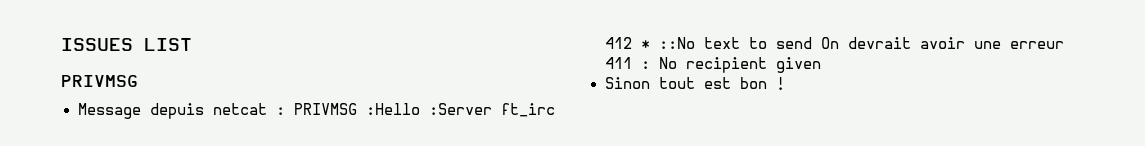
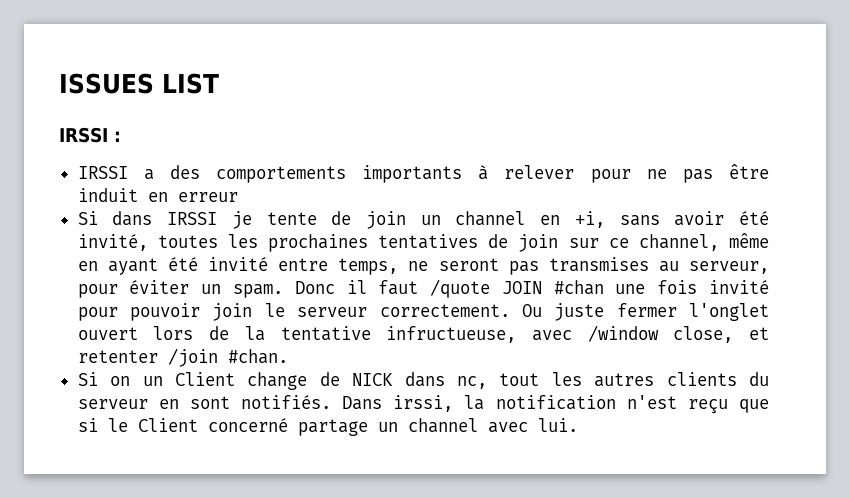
  ISSUES LIST
- PRIVMSG
- Message depuis netcat : PRIVMSG :Hello :Server ft_irc 412 * ::No text to send On devrait avoir une erreur 411 : No recipient given
- Sinon tout est bon !
+ IRSSI :
+ IRSSI a des comportements importants à relever pour ne pas être induit en erreur
+ Si dans IRSSI je tente de join un channel en +i, sans avoir été invité, toutes les prochaines tentatives de join sur ce channel, même en ayant été invité entre temps, ne seront pas transmises au serveur, pour éviter un spam. Donc il faut /quote JOIN #chan une fois invité pour pouvoir join le serveur correctement. Ou juste fermer l'onglet ouvert lors de la tentative infructueuse, avec /window close, et retenter /join #chan.
+ Si on un Client change de NICK dans nc, tout les autres clients du serveur en sont notifiés. Dans irssi, la notification n'est reçu que si le Client concerné partage un channel avec lui.

